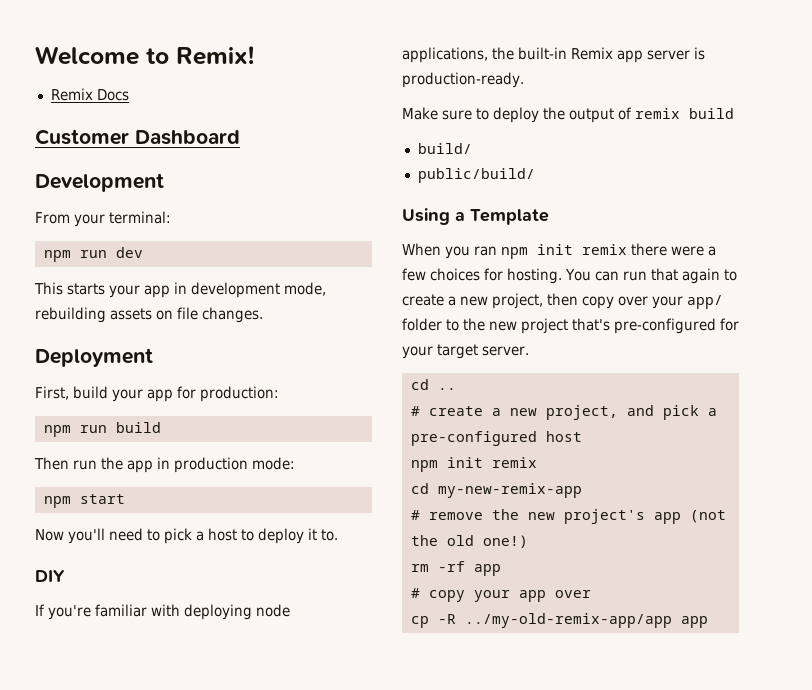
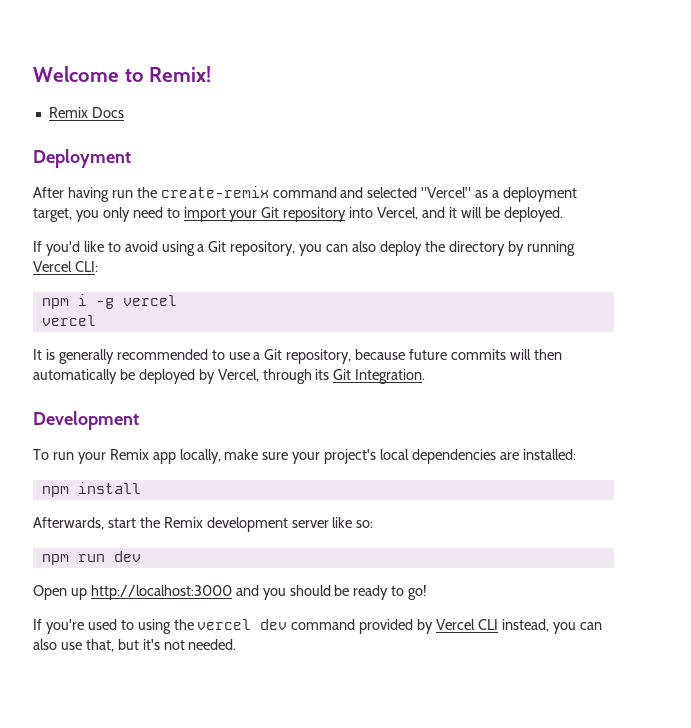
- Customer Dashboard
+ Deployment
+ After having run the create-remix command and selected "Vercel" as a deployment target, you only need to import your Git repository into Vercel, and it will be deployed.
+ If you'd like to avoid using a Git repository, you can also deploy the directory by running Vercel CLI:
+ npm i -g vercel
+ vercel
+ It is generally recommended to use a Git repository, because future commits will then automatically be deployed by Vercel, through its Git Integration.
  Development
- From your terminal:
+ To run your Remix app locally, make sure your project's local dependencies are installed:
+ npm install
+ Afterwards, start the Remix development server like so:
  npm run dev
- This starts your app in development mode, rebuilding assets on file changes.
- Deployment
- First, build your app for production:
- npm run build
- Then run the app in production mode:
- npm start
- Now you'll need to pick a host to deploy it to.
- DIY
- If you're familiar with deploying node applications, the built-in Remix app server is production-ready.
- Make sure to deploy the output of remix build
- build/
- public/build/
- Using a Template
- When you ran npm init remix there were a few choices for hosting. You can run that again to create a new project, then copy over your app/ folder to the new project that's pre-configured for your target server.
- cd ..
- # create a new project, and pick a pre-configured host
- npm init remix
- cd my-new-remix-app
- # remove the new project's app (not the old one!)
- rm -rf app
- # copy your app over
- cp -R ../my-old-remix-app/app app
+ Open up http://localhost:3000 and you should be ready to go!
+ If you're used to using the vercel dev command provided by Vercel CLI instead, you can also use that, but it's not needed.

